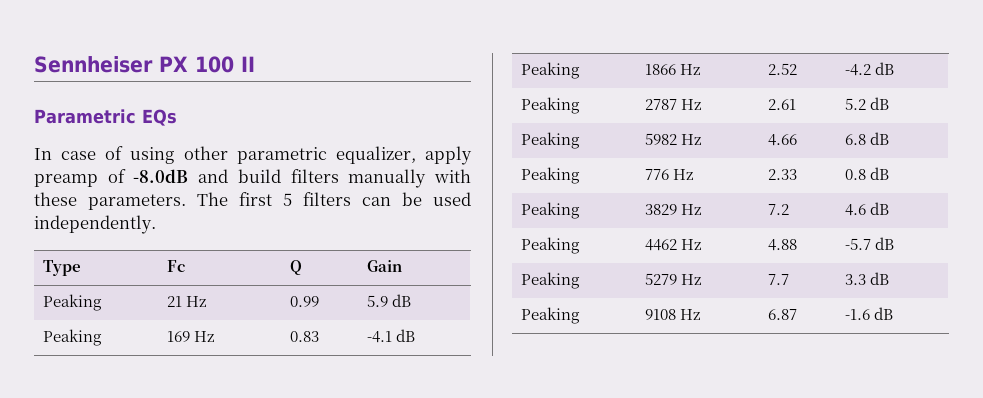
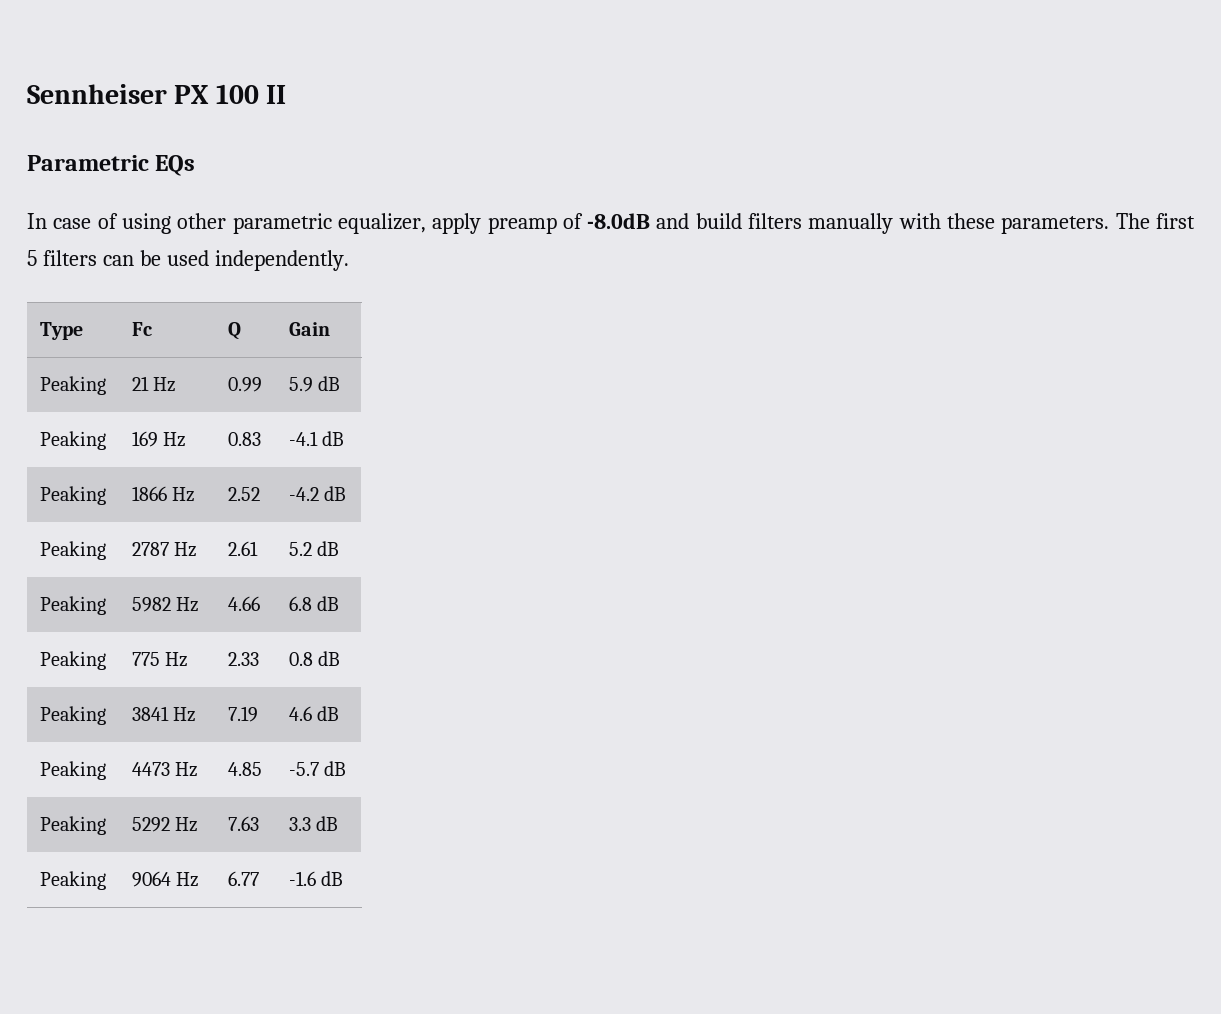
- Peaking | 776 Hz | 2.33 | 0.8 dB
+ Peaking | 775 Hz | 2.33 | 0.8 dB
- Peaking | 3829 Hz | 7.2 | 4.6 dB
+ Peaking | 3841 Hz | 7.19 | 4.6 dB
- Peaking | 4462 Hz | 4.88 | -5.7 dB
+ Peaking | 4473 Hz | 4.85 | -5.7 dB
- Peaking | 5279 Hz | 7.7 | 3.3 dB
+ Peaking | 5292 Hz | 7.63 | 3.3 dB
- Peaking | 9108 Hz | 6.87 | -1.6 dB
+ Peaking | 9064 Hz | 6.77 | -1.6 dB

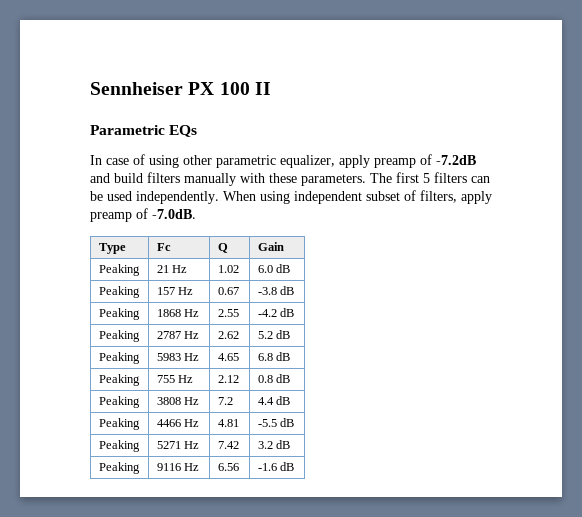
- In case of using other parametric equalizer, apply preamp of -8.0dB and build filters manually with these parameters.
+ In case of using other parametric equalizer, apply preamp of -7.2dB and build filters manually with these parameters.
+ When using independent subset of filters, apply preamp of -7.0dB.
- Peaking | 21 Hz | 0.99 | 5.9 dB
- Peaking | 169 Hz | 0.83 | -4.1 dB
- Peaking | 1866 Hz | 2.52 | -4.2 dB
+ Peaking | 21 Hz | 1.02 | 6.0 dB
+ Peaking | 157 Hz | 0.67 | -3.8 dB
+ Peaking | 1868 Hz | 2.55 | -4.2 dB
- Peaking | 2787 Hz | 2.61 | 5.2 dB
+ Peaking | 2787 Hz | 2.62 | 5.2 dB
- Peaking | 5982 Hz | 4.66 | 6.8 dB
+ Peaking | 5983 Hz | 4.65 | 6.8 dB
- Peaking | 775 Hz | 2.33 | 0.8 dB
+ Peaking | 755 Hz | 2.12 | 0.8 dB
- Peaking | 3841 Hz | 7.19 | 4.6 dB
- Peaking | 4473 Hz | 4.85 | -5.7 dB
- Peaking | 5292 Hz | 7.63 | 3.3 dB
- Peaking | 9064 Hz | 6.77 | -1.6 dB
+ Peaking | 3808 Hz | 7.2 | 4.4 dB
+ Peaking | 4466 Hz | 4.81 | -5.5 dB
+ Peaking | 5271 Hz | 7.42 | 3.2 dB
+ Peaking | 9116 Hz | 6.56 | -1.6 dB

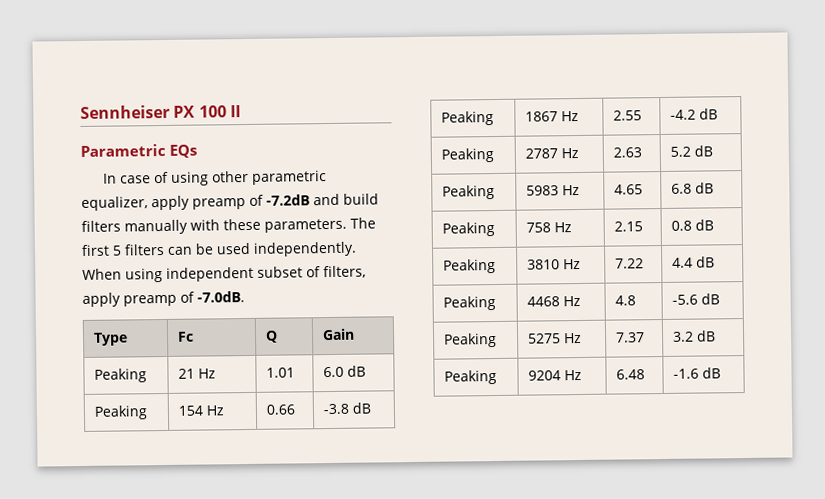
- Peaking | 21 Hz | 1.02 | 6.0 dB
+ Peaking | 21 Hz | 1.01 | 6.0 dB
- Peaking | 157 Hz | 0.67 | -3.8 dB
+ Peaking | 154 Hz | 0.66 | -3.8 dB
- Peaking | 1868 Hz | 2.55 | -4.2 dB
+ Peaking | 1867 Hz | 2.55 | -4.2 dB
- Peaking | 2787 Hz | 2.62 | 5.2 dB
+ Peaking | 2787 Hz | 2.63 | 5.2 dB
- Peaking | 755 Hz | 2.12 | 0.8 dB
+ Peaking | 758 Hz | 2.15 | 0.8 dB
- Peaking | 3808 Hz | 7.2 | 4.4 dB
+ Peaking | 3810 Hz | 7.22 | 4.4 dB
- Peaking | 4466 Hz | 4.81 | -5.5 dB
- Peaking | 5271 Hz | 7.42 | 3.2 dB
+ Peaking | 4468 Hz | 4.8 | -5.6 dB
+ Peaking | 5275 Hz | 7.37 | 3.2 dB
- Peaking | 9116 Hz | 6.56 | -1.6 dB
+ Peaking | 9204 Hz | 6.48 | -1.6 dB

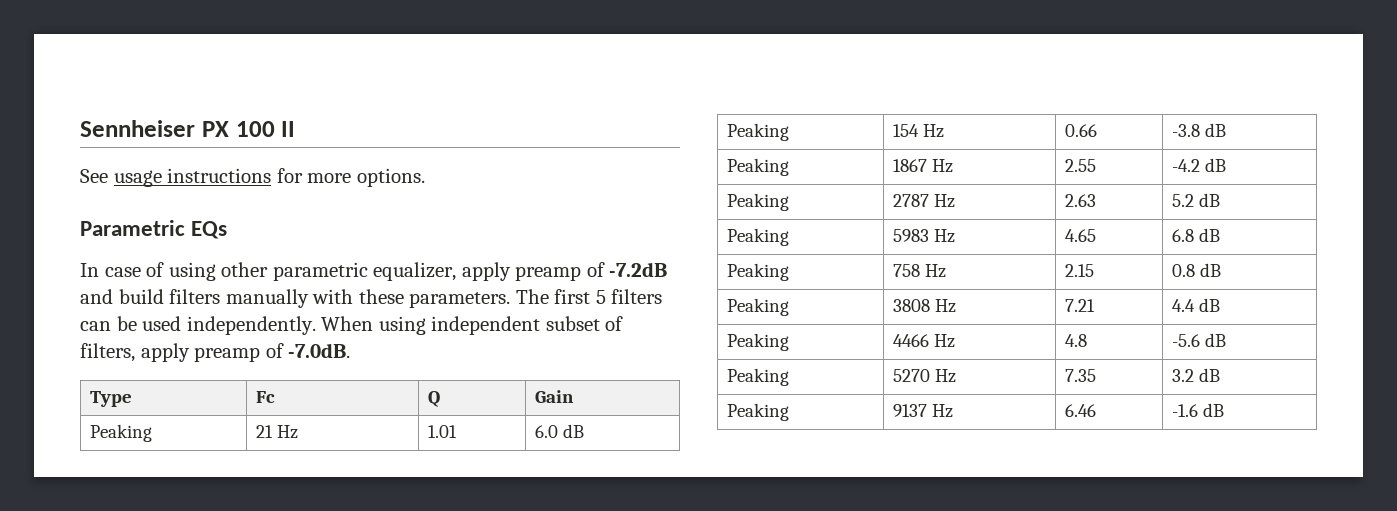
+ See usage instructions for more options.
- Peaking | 3810 Hz | 7.22 | 4.4 dB
+ Peaking | 3808 Hz | 7.21 | 4.4 dB
- Peaking | 4468 Hz | 4.8 | -5.6 dB
+ Peaking | 4466 Hz | 4.8 | -5.6 dB
- Peaking | 5275 Hz | 7.37 | 3.2 dB
+ Peaking | 5270 Hz | 7.35 | 3.2 dB
- Peaking | 9204 Hz | 6.48 | -1.6 dB
+ Peaking | 9137 Hz | 6.46 | -1.6 dB

